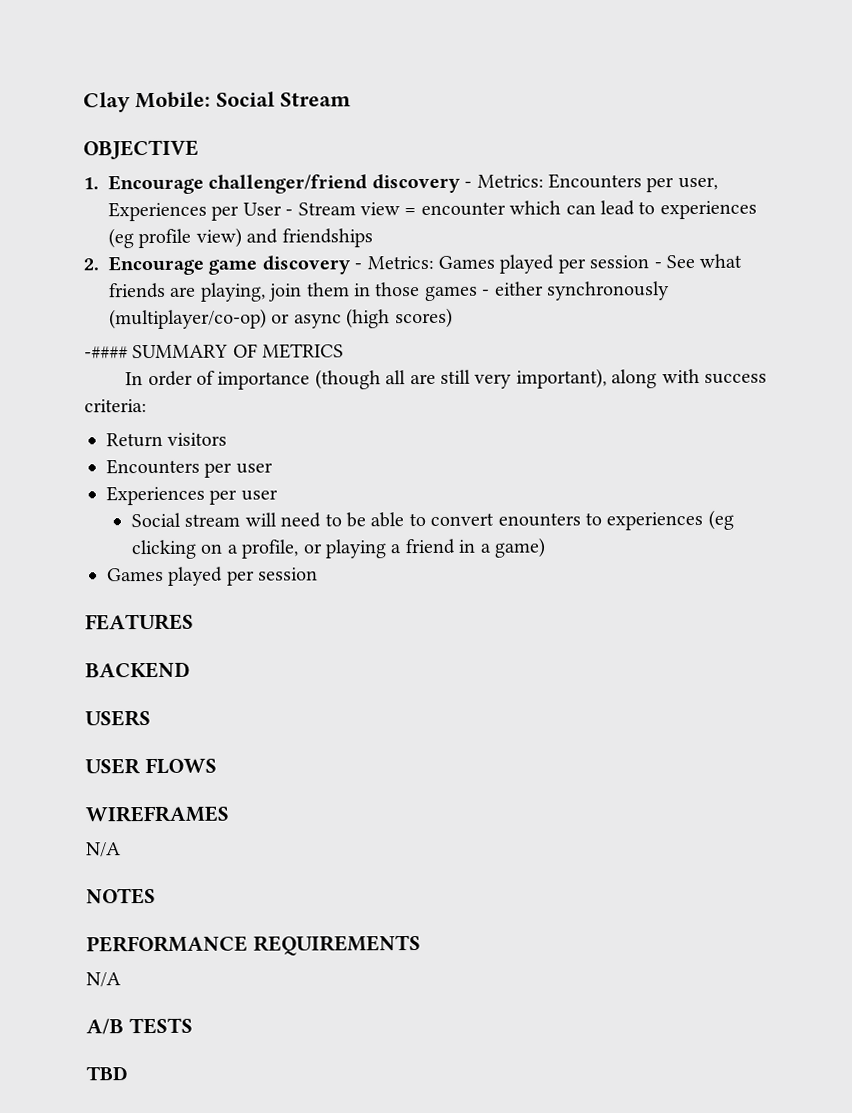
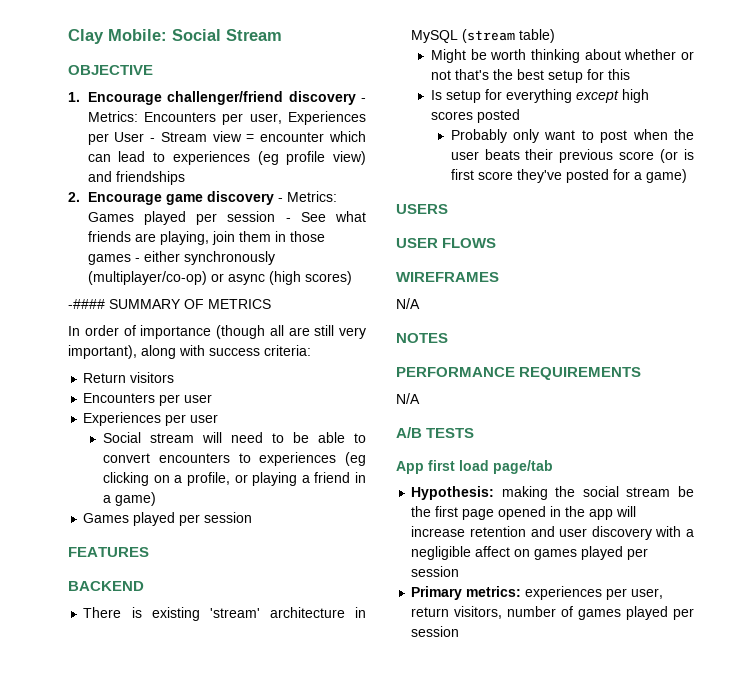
- Social stream will need to be able to convert enounters to experiences (eg clicking on a profile, or playing a friend in a game)
+ Social stream will need to be able to convert encounters to experiences (eg clicking on a profile, or playing a friend in a game)
+ There is existing 'stream' architecture in MySQL (stream table)
+ Might be worth thinking about whether or not that's the best setup for this
+ Is setup for everything except high scores posted
+ Probably only want to post when the user beats their previous score (or is first score they've posted for a game)
- TBD
+ App first load page/tab
+ Hypothesis: making the social stream be the first page opened in the app will increase retention and user discovery with a negligible affect on games played per session
+ Primary metrics: experiences per user, return visitors, number of games played per session

